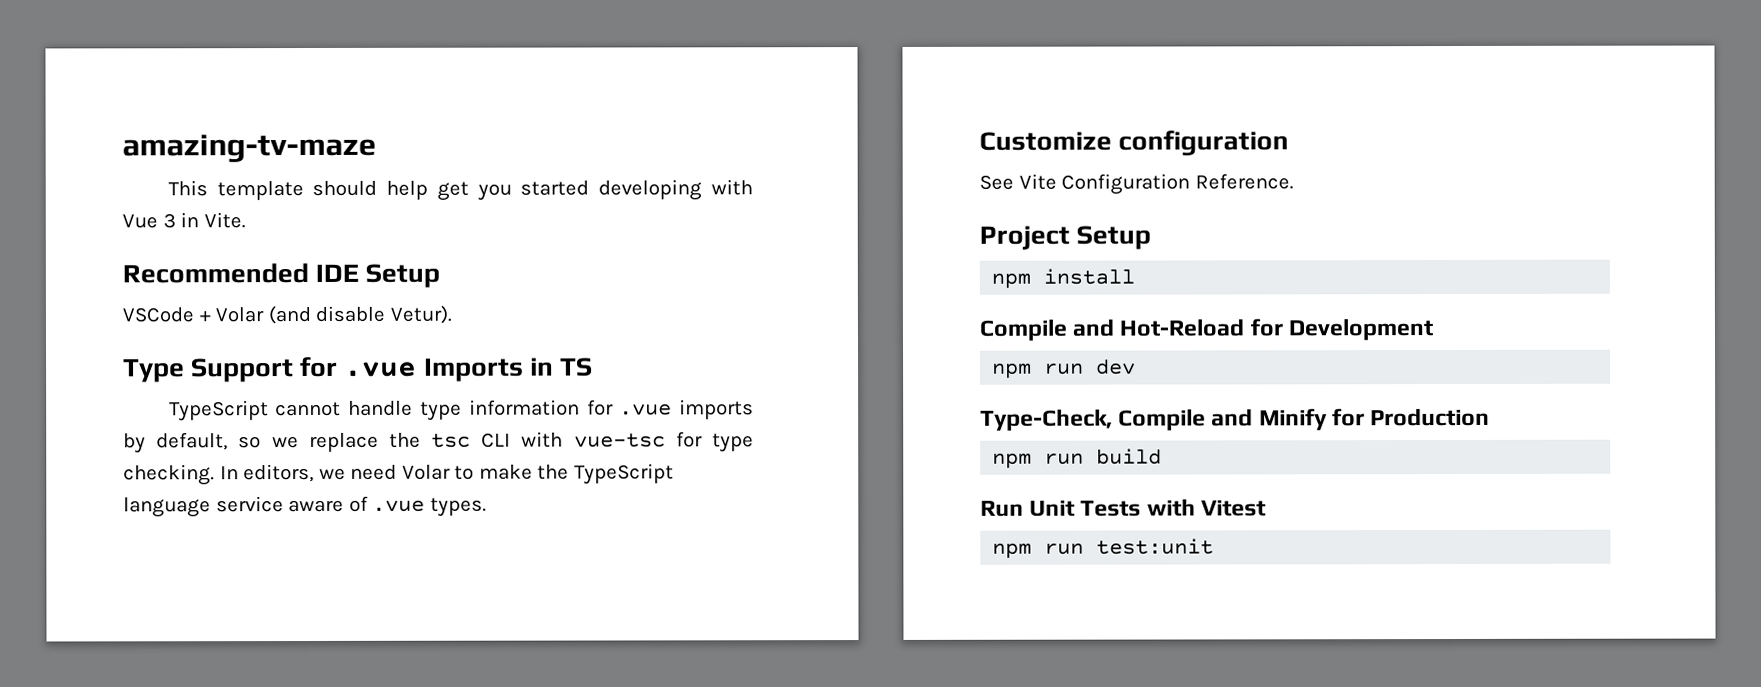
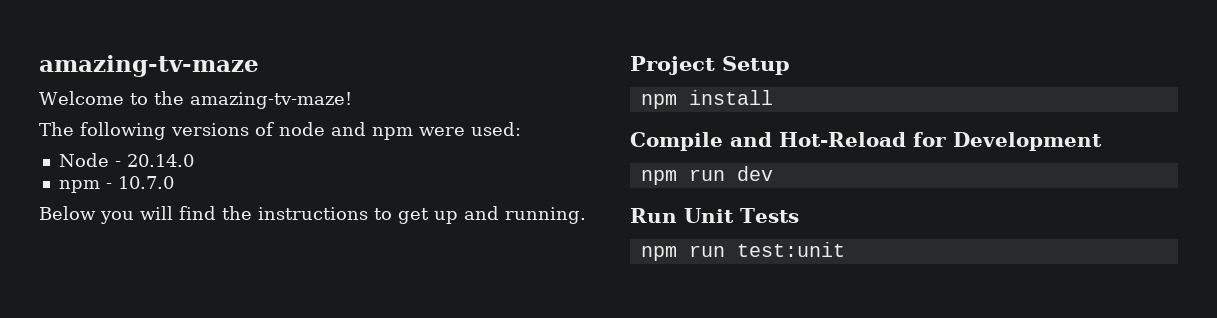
- This template should help get you started developing with Vue 3 in Vite.
- Recommended IDE Setup
- VSCode + Volar (and disable Vetur).
- Type Support for .vue Imports in TS
- TypeScript cannot handle type information for .vue imports by default, so we replace the tsc CLI with vue-tsc for type checking. In editors, we need Volar to make the TypeScript language service aware of .vue types.
- Customize configuration
- See Vite Configuration Reference.
+ Welcome to the amazing-tv-maze!
+ The following versions of node and npm were used:
+ Node - 20.14.0
+ npm - 10.7.0
+ Below you will find the instructions to get up and running.
- Type-Check, Compile and Minify for Production
- npm run build
- Run Unit Tests with Vitest
+ Run Unit Tests

